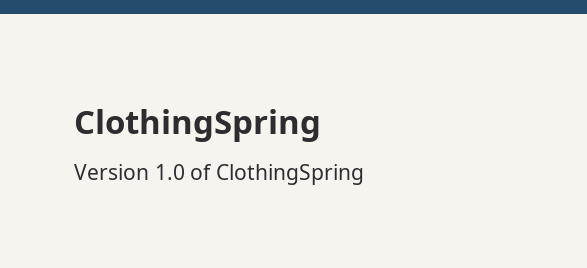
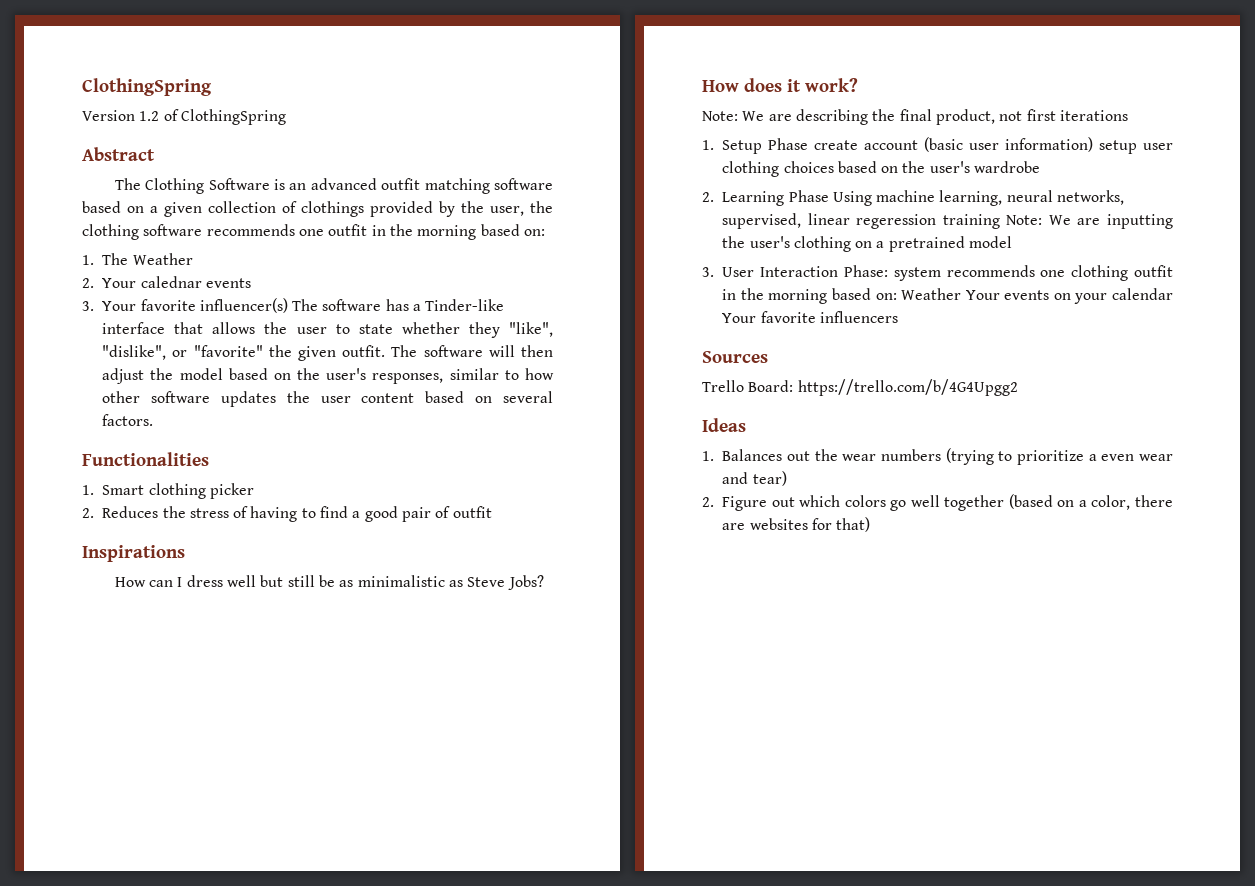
- Version 1.0 of ClothingSpring
+ Version 1.2 of ClothingSpring
+ Abstract
+ The Clothing Software is an advanced outfit matching software based on a given collection of clothings provided by the user, the clothing software recommends one outfit in the morning based on:
+ 1. The Weather
+ 2. Your calednar events
+ 3. Your favorite influencer(s) The software has a Tinder-like interface that allows the user to state whether they "like", "dislike", or "favorite" the given outfit. The software will then adjust the model based on the user's responses, similar to how other software updates the user content based on several factors.
+ Functionalities
+ 1. Smart clothing picker
+ 2. Reduces the stress of having to find a good pair of outfit
+ Inspirations
+ How can I dress well but still be as minimalistic as Steve Jobs?
+ How does it work?
+ Note: We are describing the final product, not first iterations
+ 1. Setup Phase create account (basic user information) setup user clothing choices based on the user's wardrobe
+ 2. Learning Phase Using machine learning, neural networks, supervised, linear regeression training Note: We are inputting the user's clothing on a pretrained model
+ 3. User Interaction Phase: system recommends one clothing outfit in the morning based on: Weather Your events on your calendar Your favorite influencers
+ Sources
+ Trello Board: https://trello.com/b/4G4Upgg2
+ Ideas
+ 1. Balances out the wear numbers (trying to prioritize a even wear and tear)
+ 2. Figure out which colors go well together (based on a color, there are websites for that)

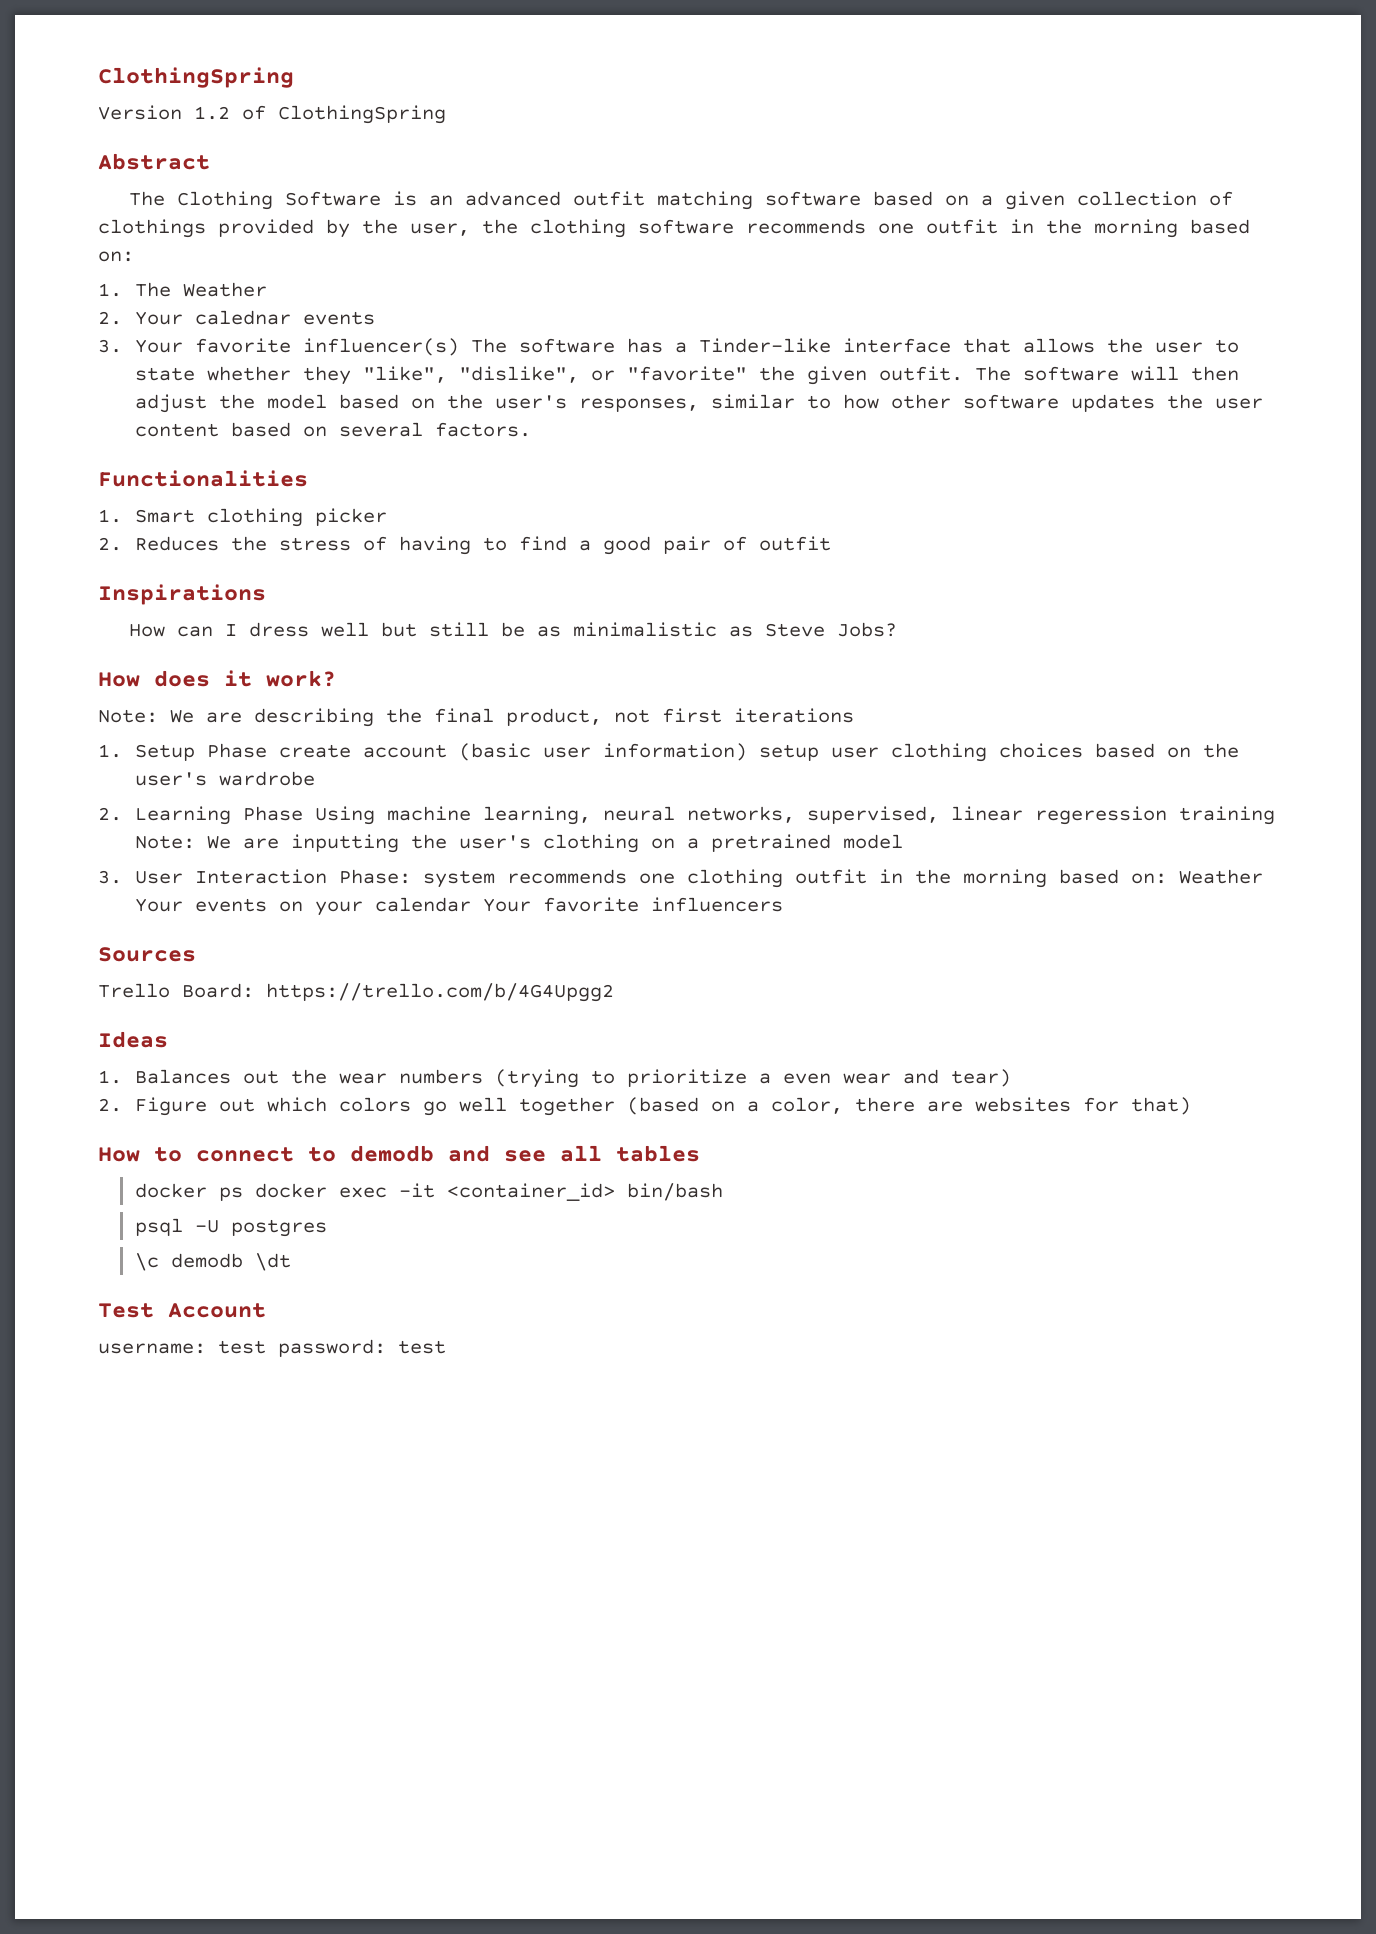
+ How to connect to demodb and see all tables
+ docker ps docker exec -it <container_id> bin/bash
+ psql -U postgres
+ \c demodb \dt
+ Test Account
+ username: test password: test

